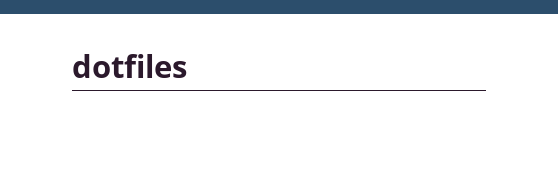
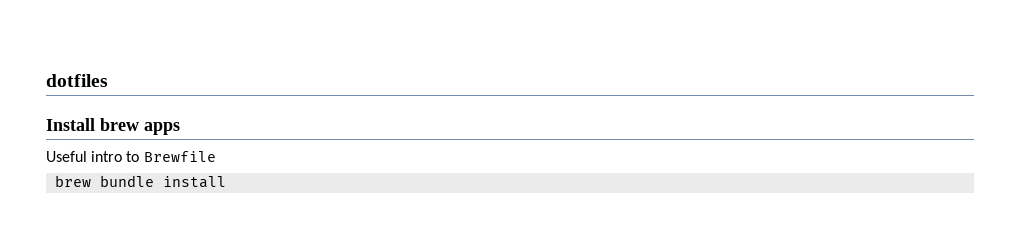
+ Install brew apps
+ Useful intro to Brewfile
+ brew bundle install

